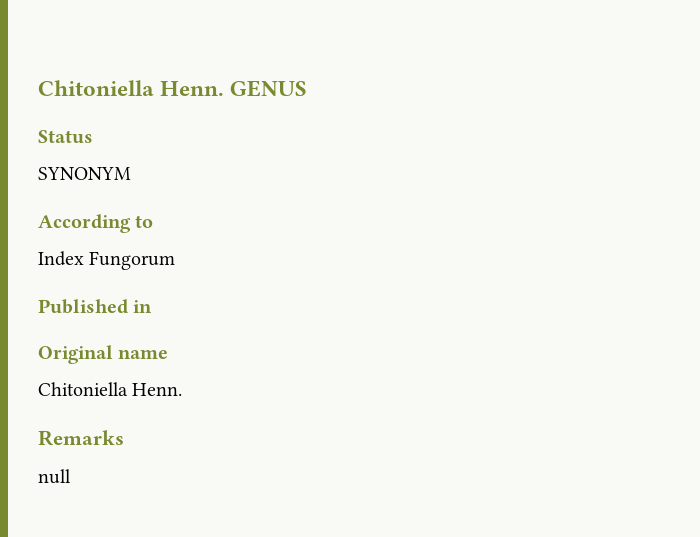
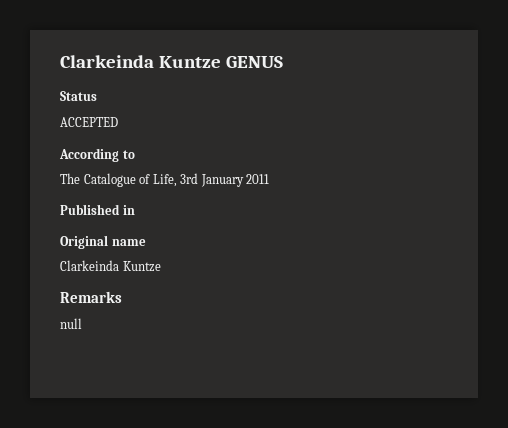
- Chitoniella Henn. GENUS
+ Clarkeinda Kuntze GENUS
- SYNONYM
+ ACCEPTED
- Index Fungorum
+ The Catalogue of Life, 3rd January 2011
  Original name
- Chitoniella Henn.
+ Clarkeinda Kuntze

